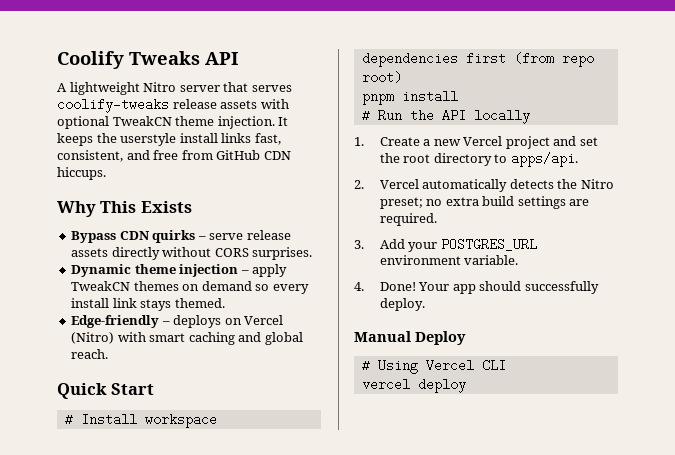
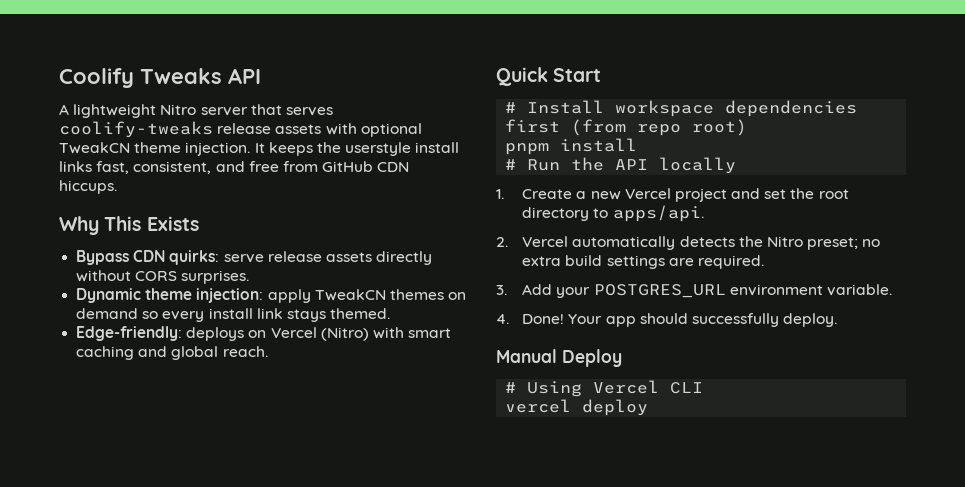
- Bypass CDN quirks – serve release assets directly without CORS surprises.
+ Bypass CDN quirks: serve release assets directly without CORS surprises.
- Dynamic theme injection – apply TweakCN themes on demand so every install link stays themed.
+ Dynamic theme injection: apply TweakCN themes on demand so every install link stays themed.
- Edge-friendly – deploys on Vercel (Nitro) with smart caching and global reach.
+ Edge-friendly: deploys on Vercel (Nitro) with smart caching and global reach.

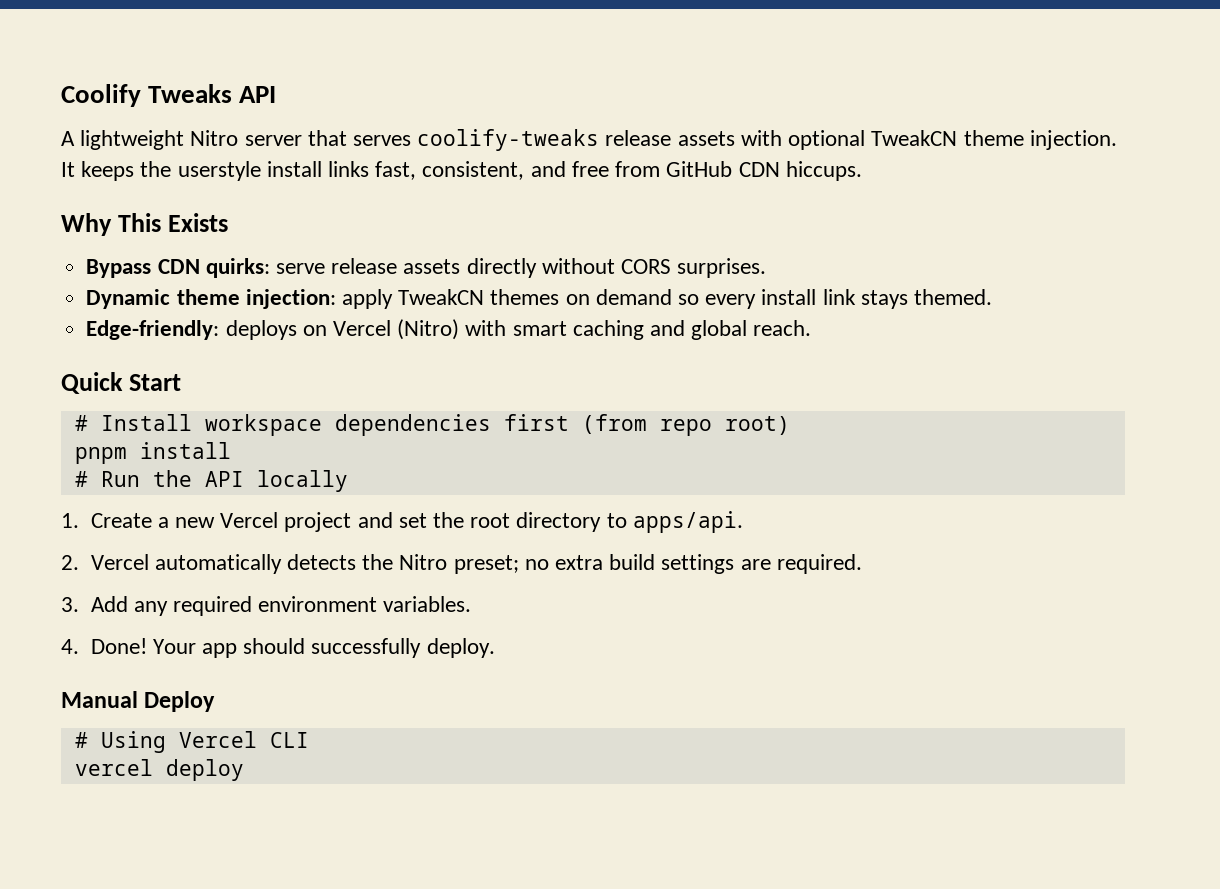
- 3. Add your POSTGRES_URL environment variable.
+ 3. Add any required environment variables.

